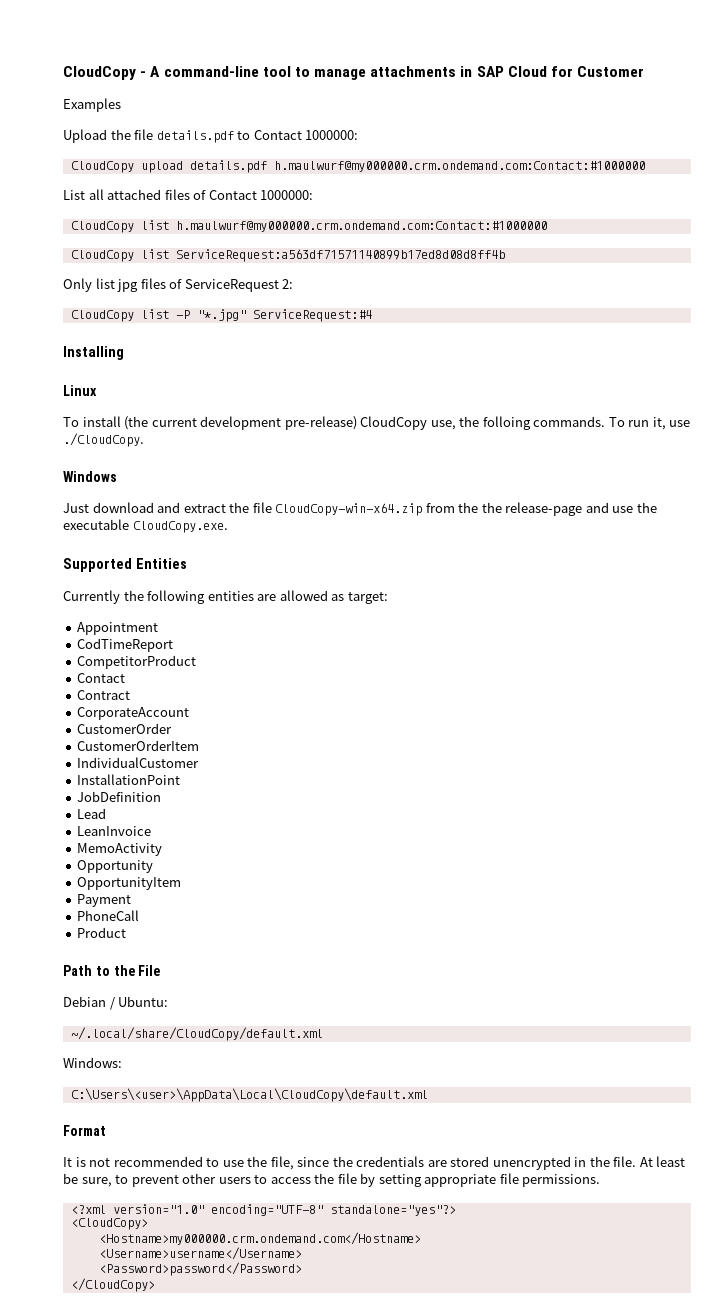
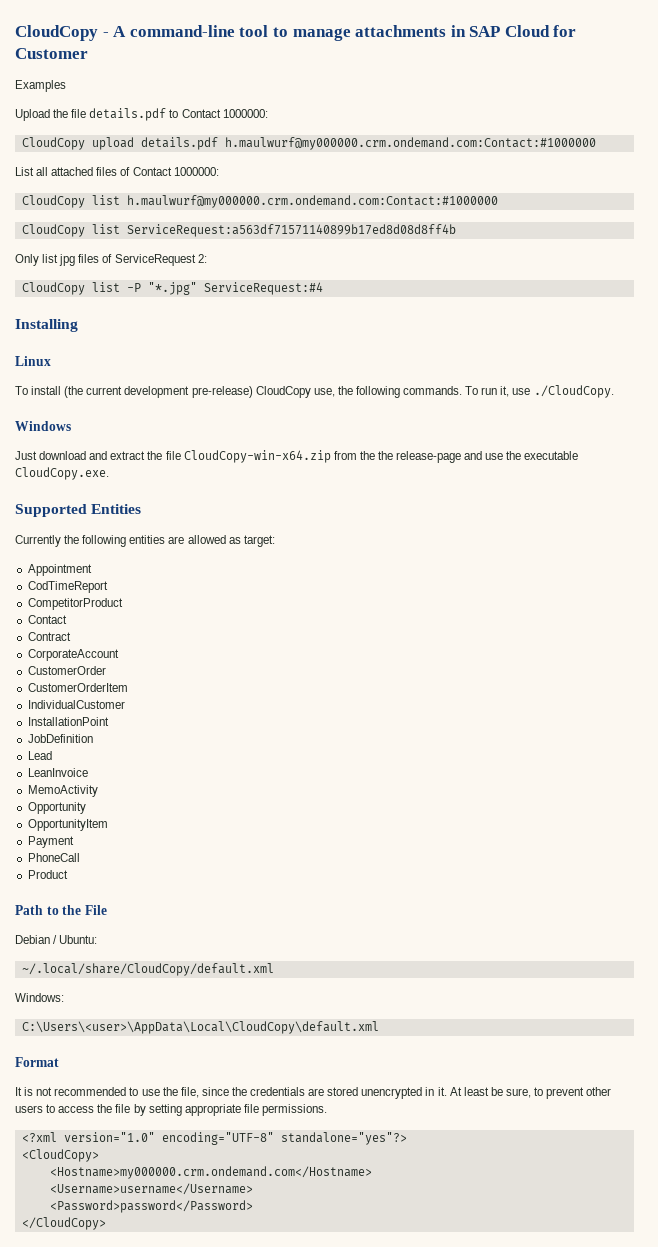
- To install (the current development pre-release) CloudCopy use, the folloing commands.
+ To install (the current development pre-release) CloudCopy use, the following commands.
- It is not recommended to use the file, since the credentials are stored unencrypted in the file.
+ It is not recommended to use the file, since the credentials are stored unencrypted in it.

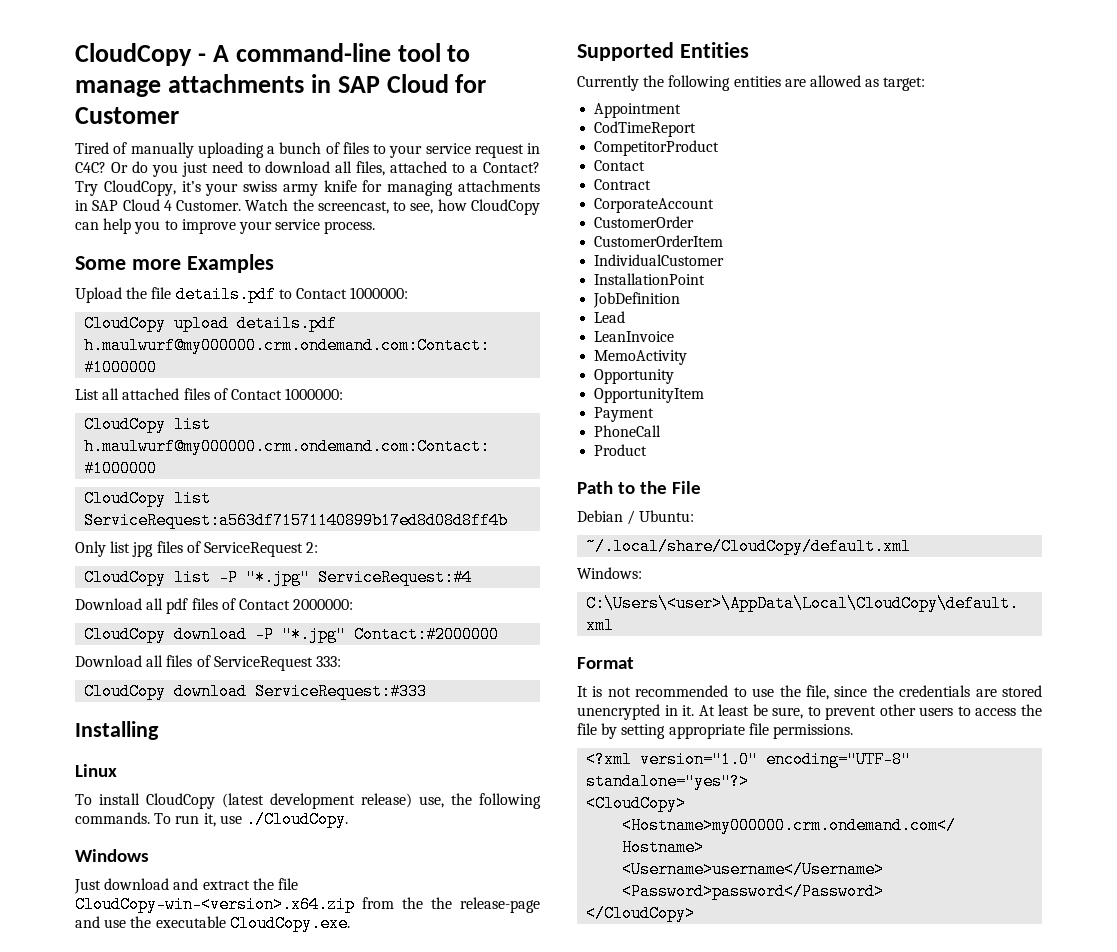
- Examples
+ Tired of manually uploading a bunch of files to your service request in C4C? Or do you just need to download all files, attached to a Contact? Try CloudCopy, it’s your swiss army knife for managing attachments in SAP Cloud 4 Customer. Watch the screencast, to see, how CloudCopy can help you to improve your service process.
+ Some more Examples
+ Download all pdf files of Contact 2000000:
+ CloudCopy download -P "*.jpg" Contact:#2000000
+ Download all files of ServiceRequest 333:
+ CloudCopy download ServiceRequest:#333
- To install (the current development pre-release) CloudCopy use, the following commands.
+ To install CloudCopy (latest development release) use, the following commands.
- Just download and extract the file CloudCopy-win-x64.zip from the the release-page and use the executable CloudCopy.exe.
+ Just download and extract the file CloudCopy-win-<version>.x64.zip from the the release-page and use the executable CloudCopy.exe.

